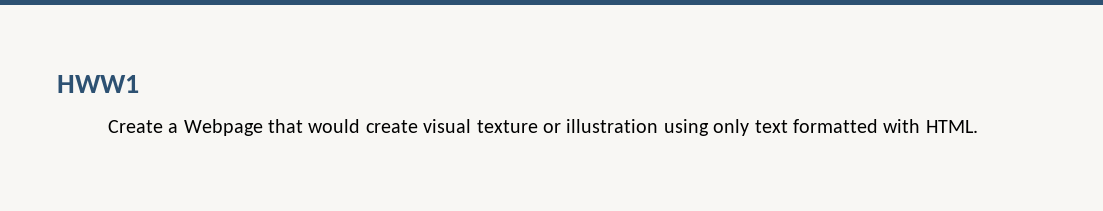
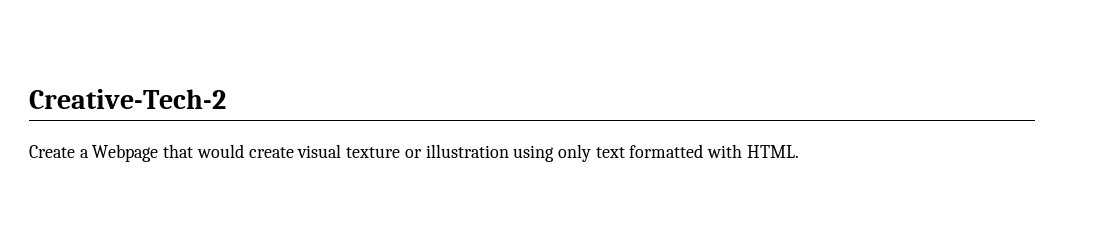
- HWW1
+ Creative-Tech-2

